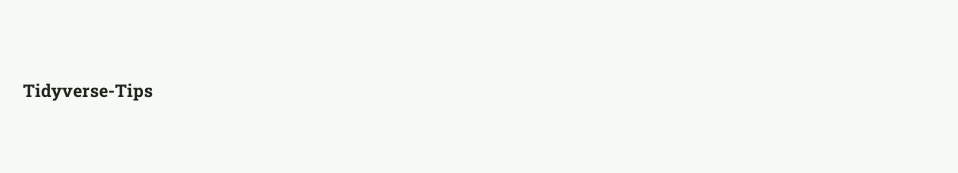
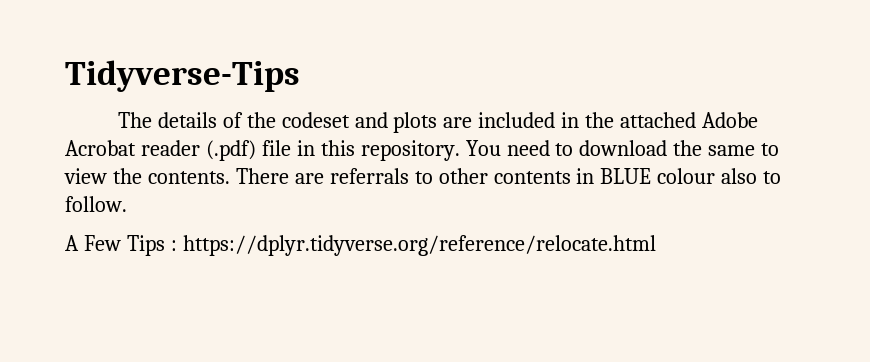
+ The details of the codeset and plots are included in the attached Adobe Acrobat reader (.pdf) file in this repository. You need to download the same to view the contents. There are referrals to other contents in BLUE colour also to follow.
+ A Few Tips : https://dplyr.tidyverse.org/reference/relocate.html

